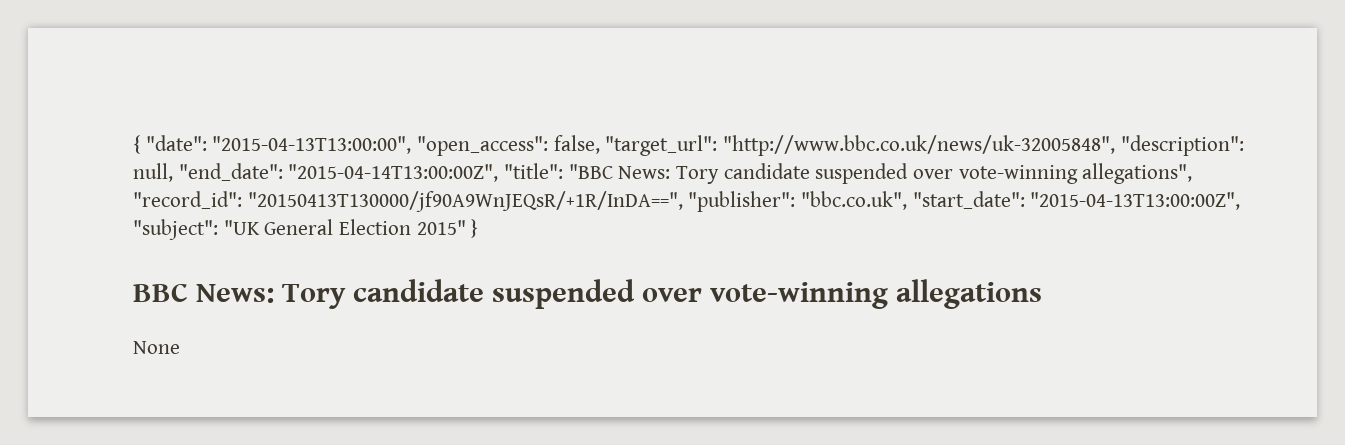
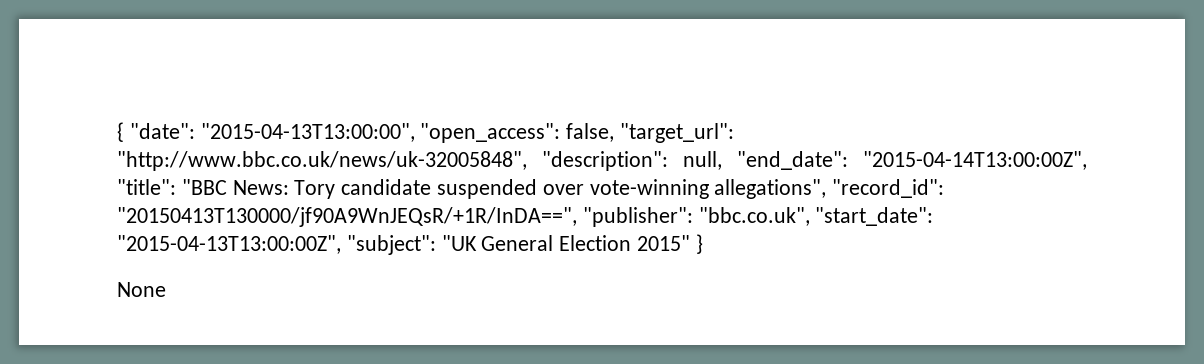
- BBC News: Tory candidate suspended over vote-winning allegations

